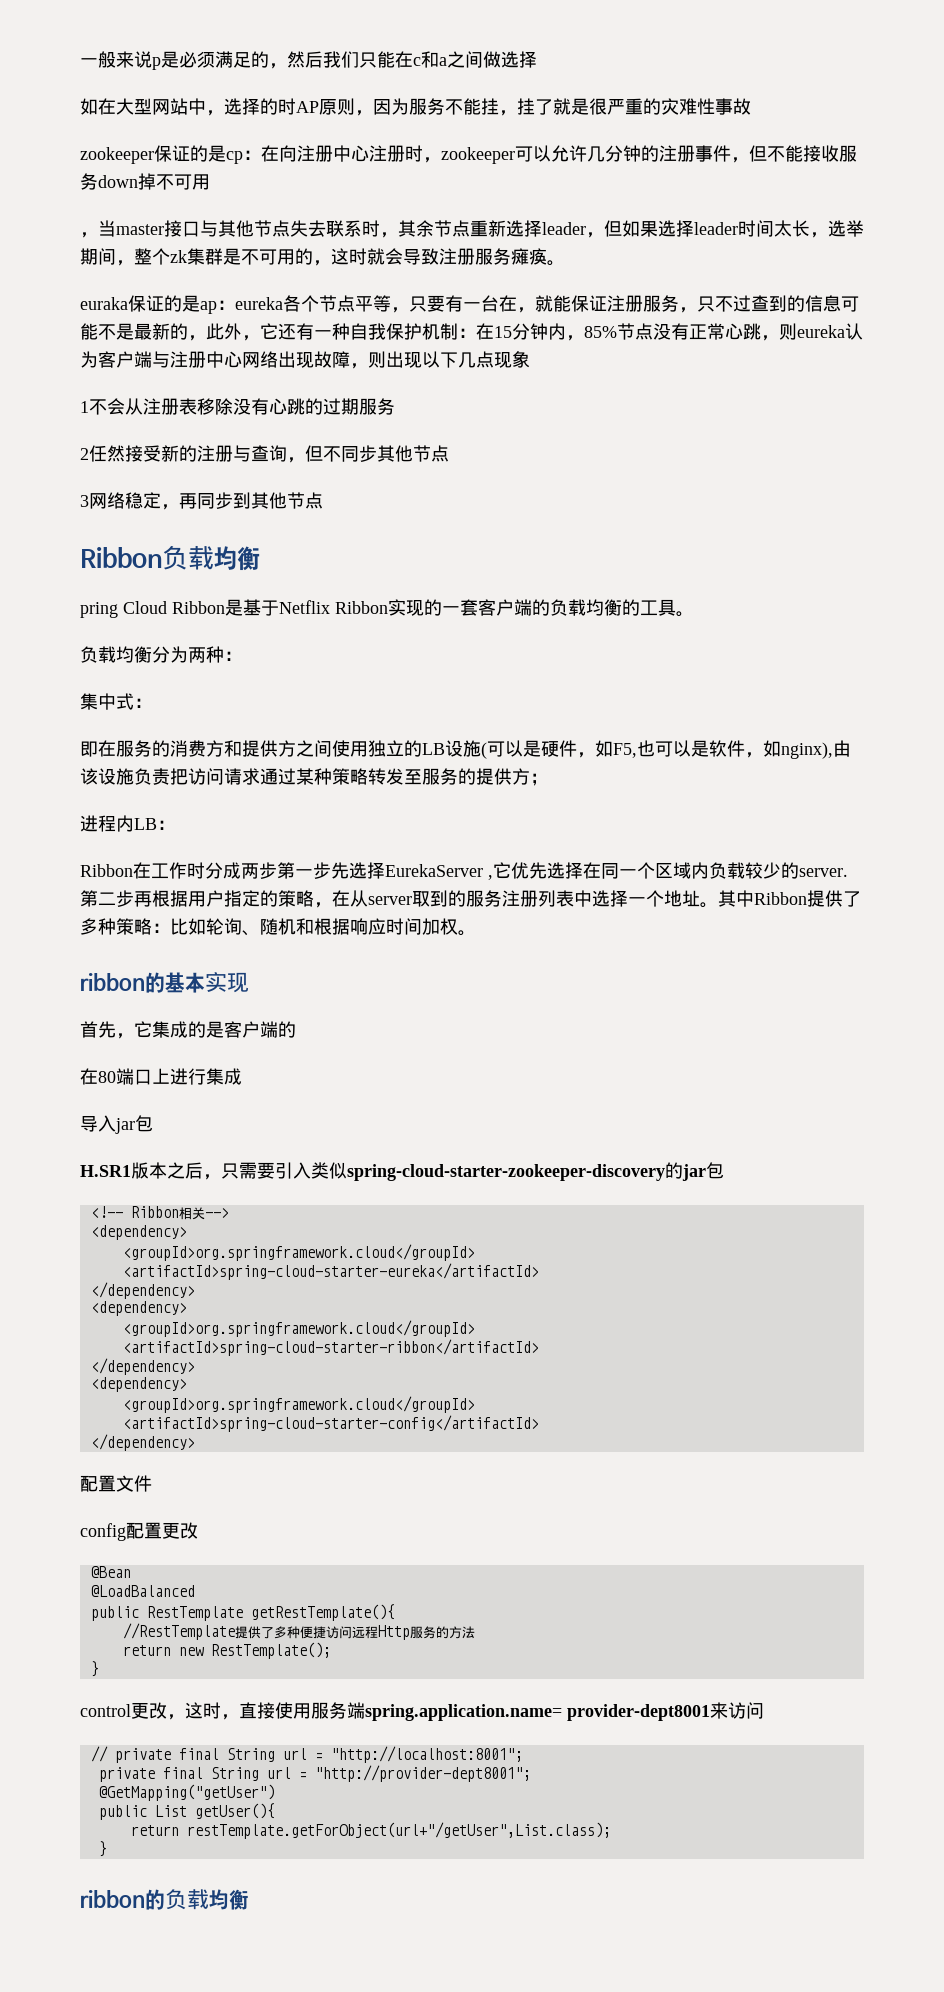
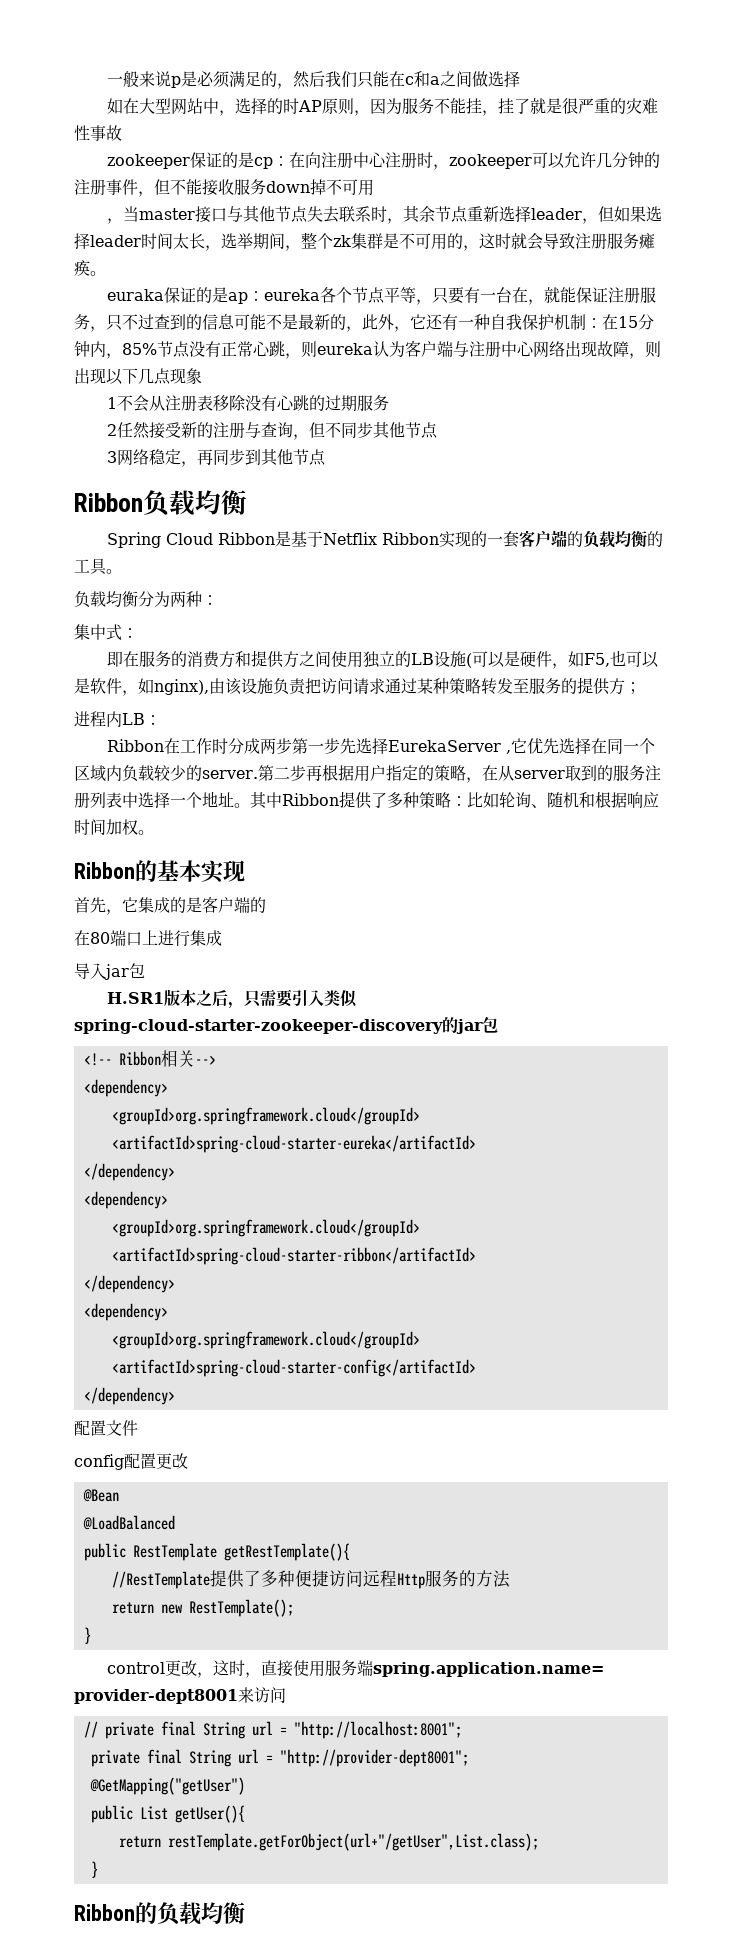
- pring Cloud Ribbon是基于Netflix Ribbon实现的一套客户端的负载均衡的工具。
+ Spring Cloud Ribbon是基于Netflix Ribbon实现的一套客户端的负载均衡的工具。
- ribbon的基本实现
+ Ribbon的基本实现
- ribbon的负载均衡
+ Ribbon的负载均衡

